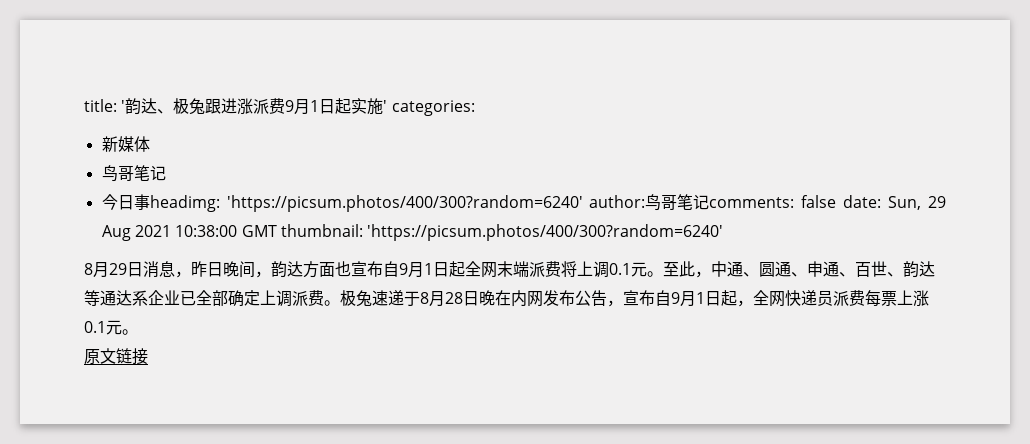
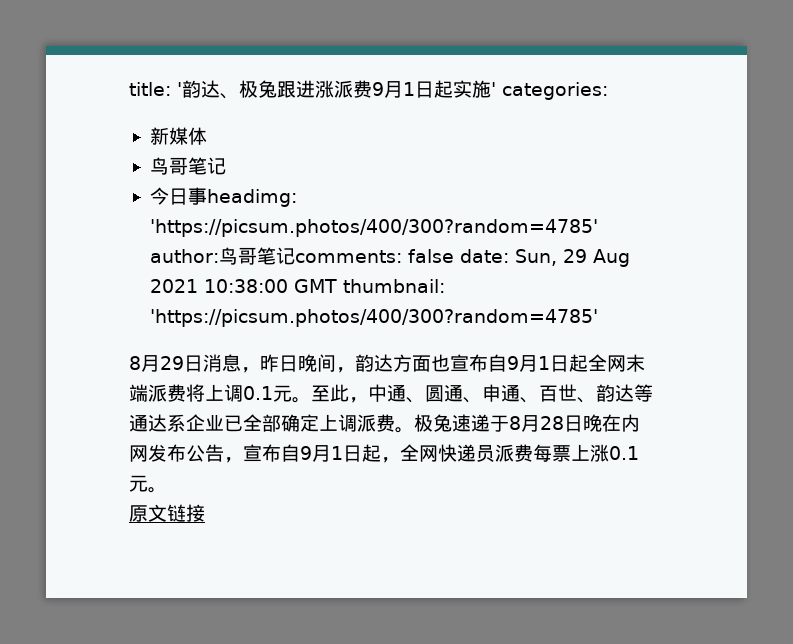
- 今日事headimg: 'https://picsum.photos/400/300?random=6240' author:鸟哥笔记comments: false date: Sun, 29 Aug 2021 10:38:00 GMT thumbnail: 'https://picsum.photos/400/300?random=6240'
+ 今日事headimg: 'https://picsum.photos/400/300?random=4785' author:鸟哥笔记comments: false date: Sun, 29 Aug 2021 10:38:00 GMT thumbnail: 'https://picsum.photos/400/300?random=4785'

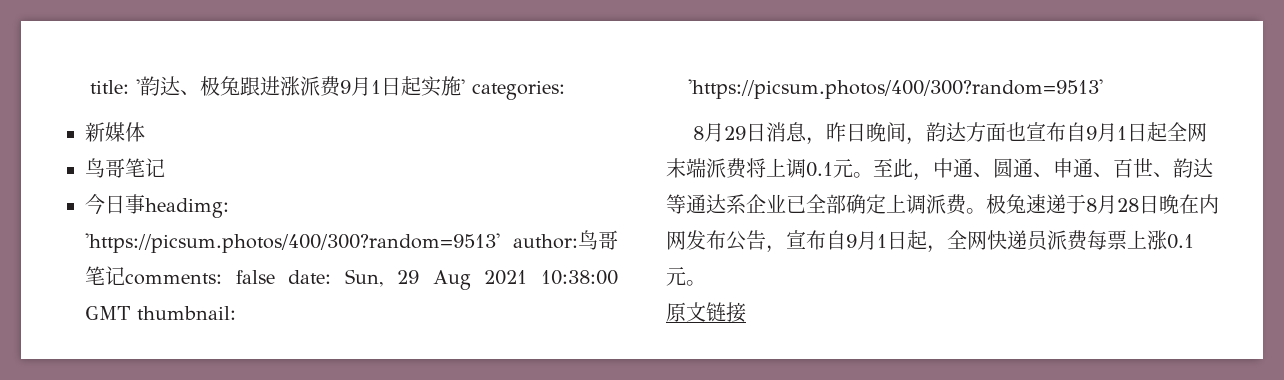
- 今日事headimg: 'https://picsum.photos/400/300?random=4785' author:鸟哥笔记comments: false date: Sun, 29 Aug 2021 10:38:00 GMT thumbnail: 'https://picsum.photos/400/300?random=4785'
+ 今日事headimg: 'https://picsum.photos/400/300?random=9513' author:鸟哥笔记comments: false date: Sun, 29 Aug 2021 10:38:00 GMT thumbnail: 'https://picsum.photos/400/300?random=9513'

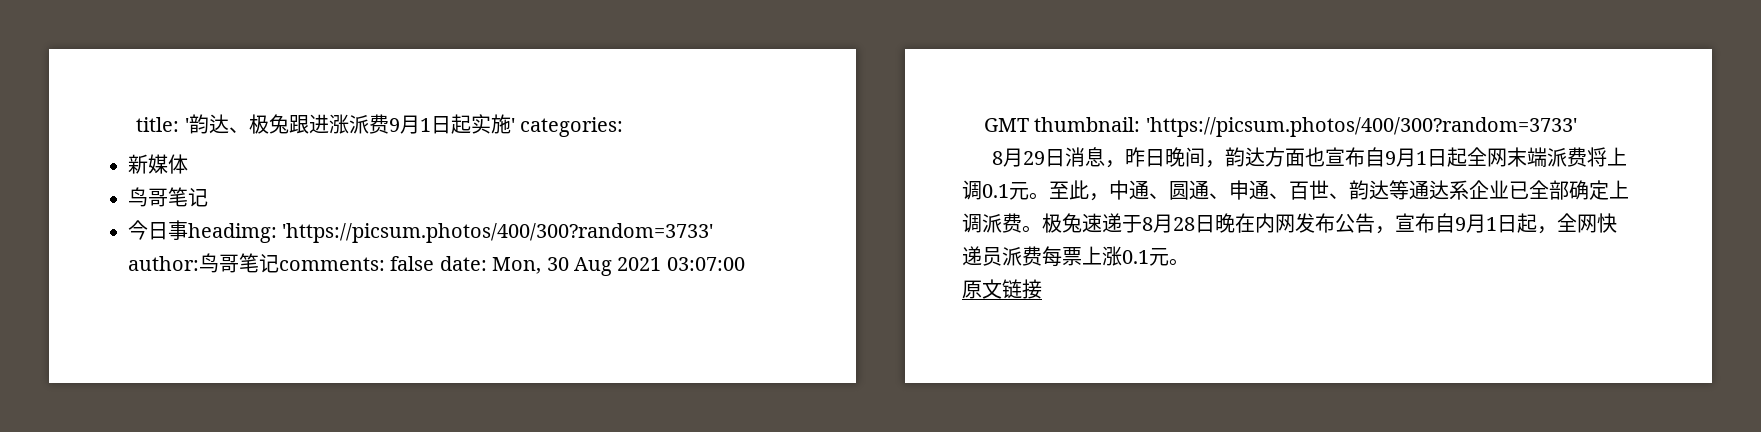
- 今日事headimg: 'https://picsum.photos/400/300?random=9513' author:鸟哥笔记comments: false date: Sun, 29 Aug 2021 10:38:00 GMT thumbnail: 'https://picsum.photos/400/300?random=9513'
+ 今日事headimg: 'https://picsum.photos/400/300?random=3733' author:鸟哥笔记comments: false date: Mon, 30 Aug 2021 03:07:00 GMT thumbnail: 'https://picsum.photos/400/300?random=3733'

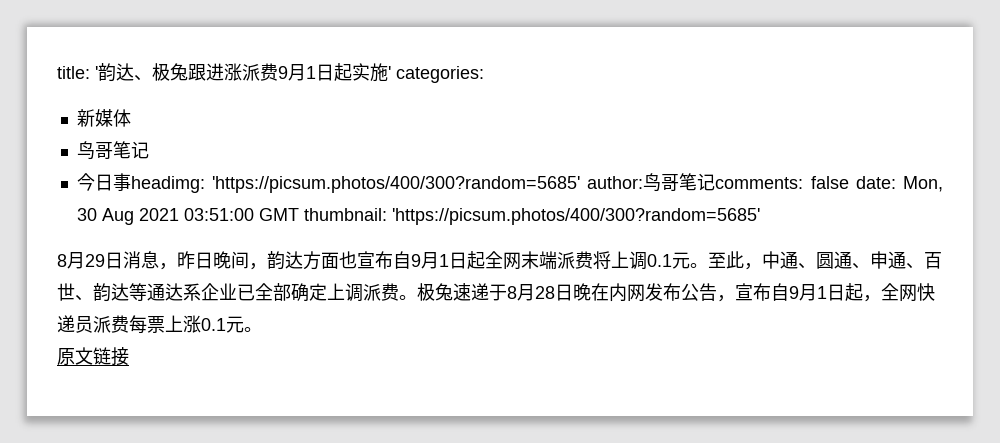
- 今日事headimg: 'https://picsum.photos/400/300?random=3733' author:鸟哥笔记comments: false date: Mon, 30 Aug 2021 03:07:00 GMT thumbnail: 'https://picsum.photos/400/300?random=3733'
+ 今日事headimg: 'https://picsum.photos/400/300?random=5685' author:鸟哥笔记comments: false date: Mon, 30 Aug 2021 03:51:00 GMT thumbnail: 'https://picsum.photos/400/300?random=5685'

